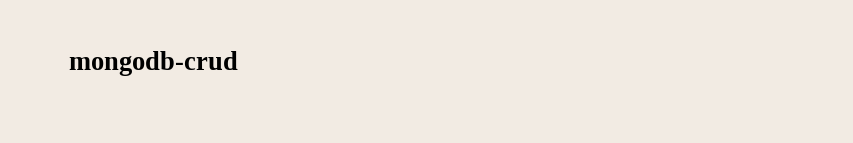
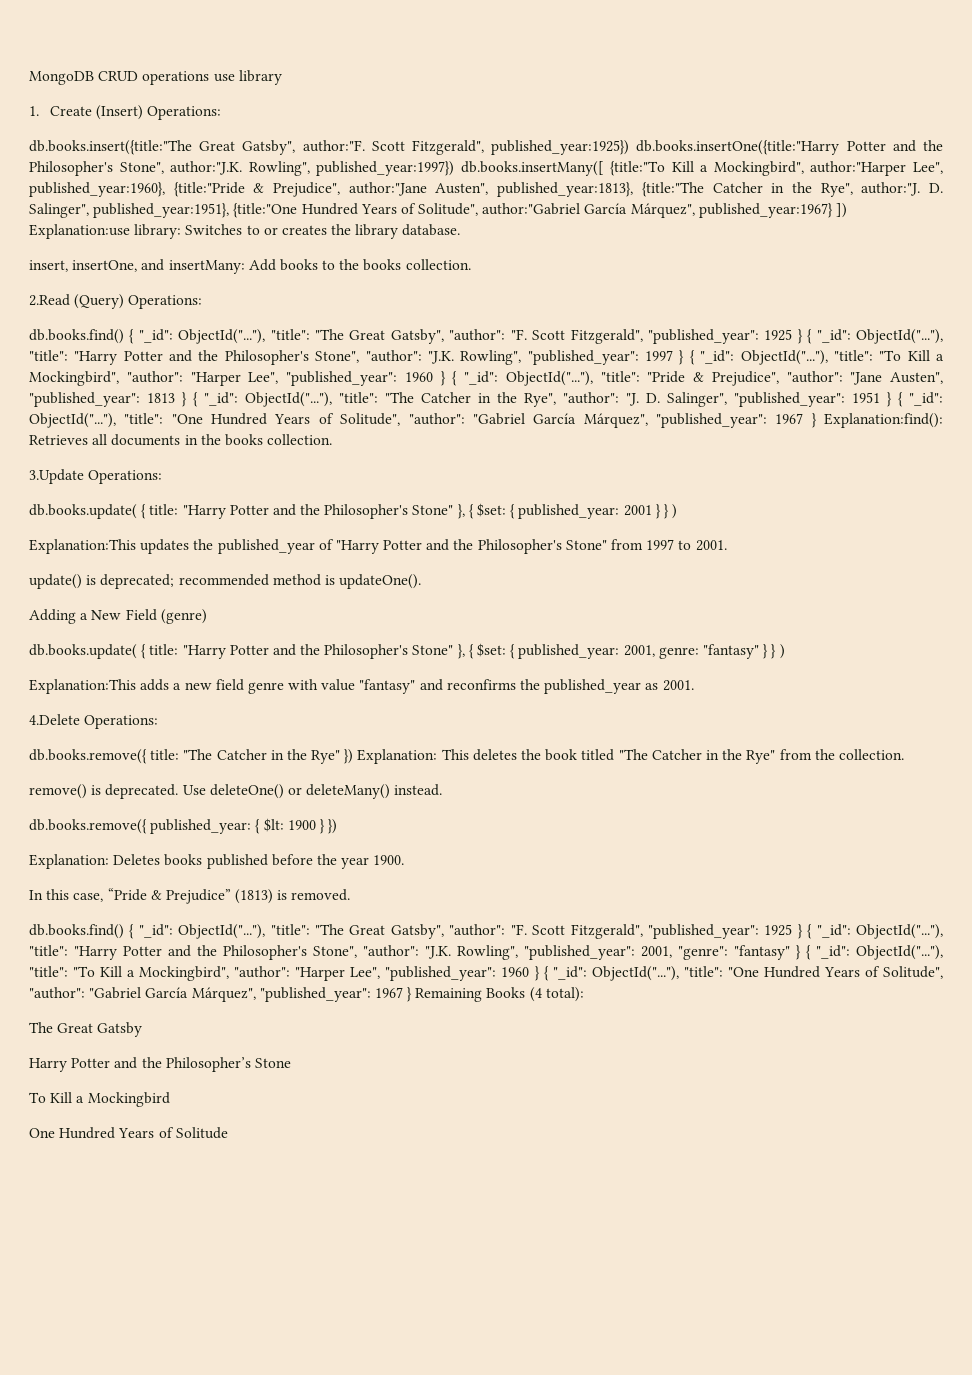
- mongodb-crud
+ MongoDB CRUD operations use library
+ 1. Create (Insert) Operations:
+ db.books.insert({title:"The Great Gatsby", author:"F. Scott Fitzgerald", published_year:1925}) db.books.insertOne({title:"Harry Potter and the Philosopher's Stone", author:"J.K. Rowling", published_year:1997}) db.books.insertMany([ {title:"To Kill a Mockingbird", author:"Harper Lee", published_year:1960}, {title:"Pride & Prejudice", author:"Jane Austen", published_year:1813}, {title:"The Catcher in the Rye", author:"J. D. Salinger", published_year:1951}, {title:"One Hundred Years of Solitude", author:"Gabriel García Márquez", published_year:1967} ]) Explanation:use library: Switches to or creates the library database.
+ insert, insertOne, and insertMany: Add books to the books collection.
+ 2.Read (Query) Operations:
+ db.books.find() { "_id": ObjectId("..."), "title": "The Great Gatsby", "author": "F. Scott Fitzgerald", "published_year": 1925 } { "_id": ObjectId("..."), "title": "Harry Potter and the Philosopher's Stone", "author": "J.K. Rowling", "published_year": 1997 } { "_id": ObjectId("..."), "title": "To Kill a Mockingbird", "author": "Harper Lee", "published_year": 1960 } { "_id": ObjectId("..."), "title": "Pride & Prejudice", "author": "Jane Austen", "published_year": 1813 } { "_id": ObjectId("..."), "title": "The Catcher in the Rye", "author": "J. D. Salinger", "published_year": 1951 } { "_id": ObjectId("..."), "title": "One Hundred Years of Solitude", "author": "Gabriel García Márquez", "published_year": 1967 } Explanation:find(): Retrieves all documents in the books collection.
+ 3.Update Operations:
+ db.books.update( { title: "Harry Potter and the Philosopher's Stone" }, { $set: { published_year: 2001 } } )
+ Explanation:This updates the published_year of "Harry Potter and the Philosopher's Stone" from 1997 to 2001.
+ update() is deprecated; recommended method is updateOne().
+ Adding a New Field (genre)
+ db.books.update( { title: "Harry Potter and the Philosopher's Stone" }, { $set: { published_year: 2001, genre: "fantasy" } } )
+ Explanation:This adds a new field genre with value "fantasy" and reconfirms the published_year as 2001.
+ 4.Delete Operations:
+ db.books.remove({ title: "The Catcher in the Rye" }) Explanation: This deletes the book titled "The Catcher in the Rye" from the collection.
+ remove() is deprecated. Use deleteOne() or deleteMany() instead.
+ db.books.remove({ published_year: { $lt: 1900 } })
+ Explanation: Deletes books published before the year 1900.
+ In this case, “Pride & Prejudice” (1813) is removed.
+ db.books.find() { "_id": ObjectId("..."), "title": "The Great Gatsby", "author": "F. Scott Fitzgerald", "published_year": 1925 } { "_id": ObjectId("..."), "title": "Harry Potter and the Philosopher's Stone", "author": "J.K. Rowling", "published_year": 2001, "genre": "fantasy" } { "_id": ObjectId("..."), "title": "To Kill a Mockingbird", "author": "Harper Lee", "published_year": 1960 } { "_id": ObjectId("..."), "title": "One Hundred Years of Solitude", "author": "Gabriel García Márquez", "published_year": 1967 } Remaining Books (4 total):
+ The Great Gatsby
+ Harry Potter and the Philosopher’s Stone
+ To Kill a Mockingbird
+ One Hundred Years of Solitude

